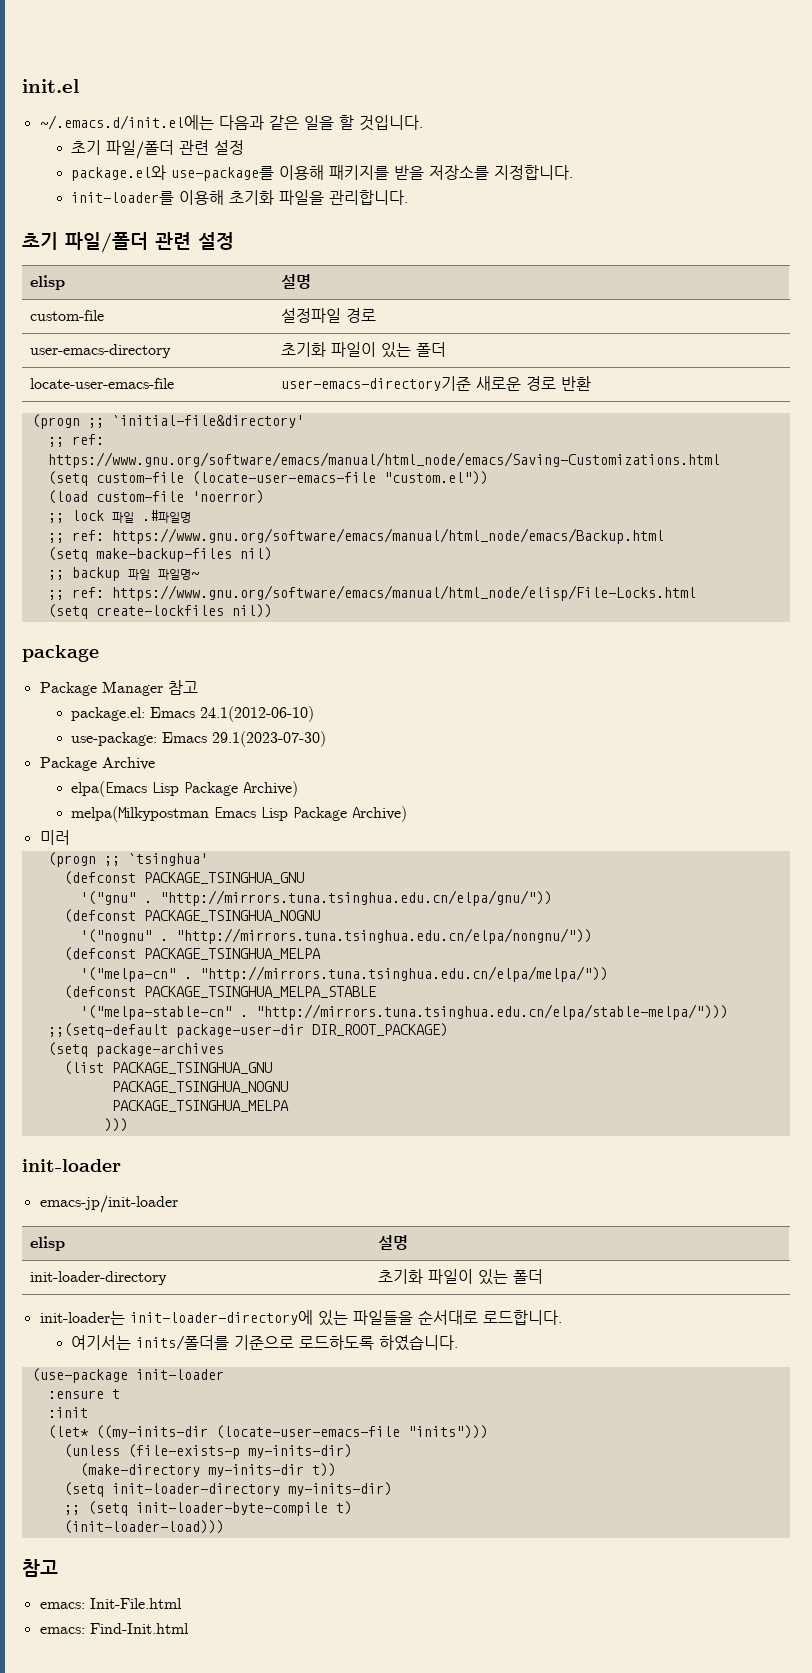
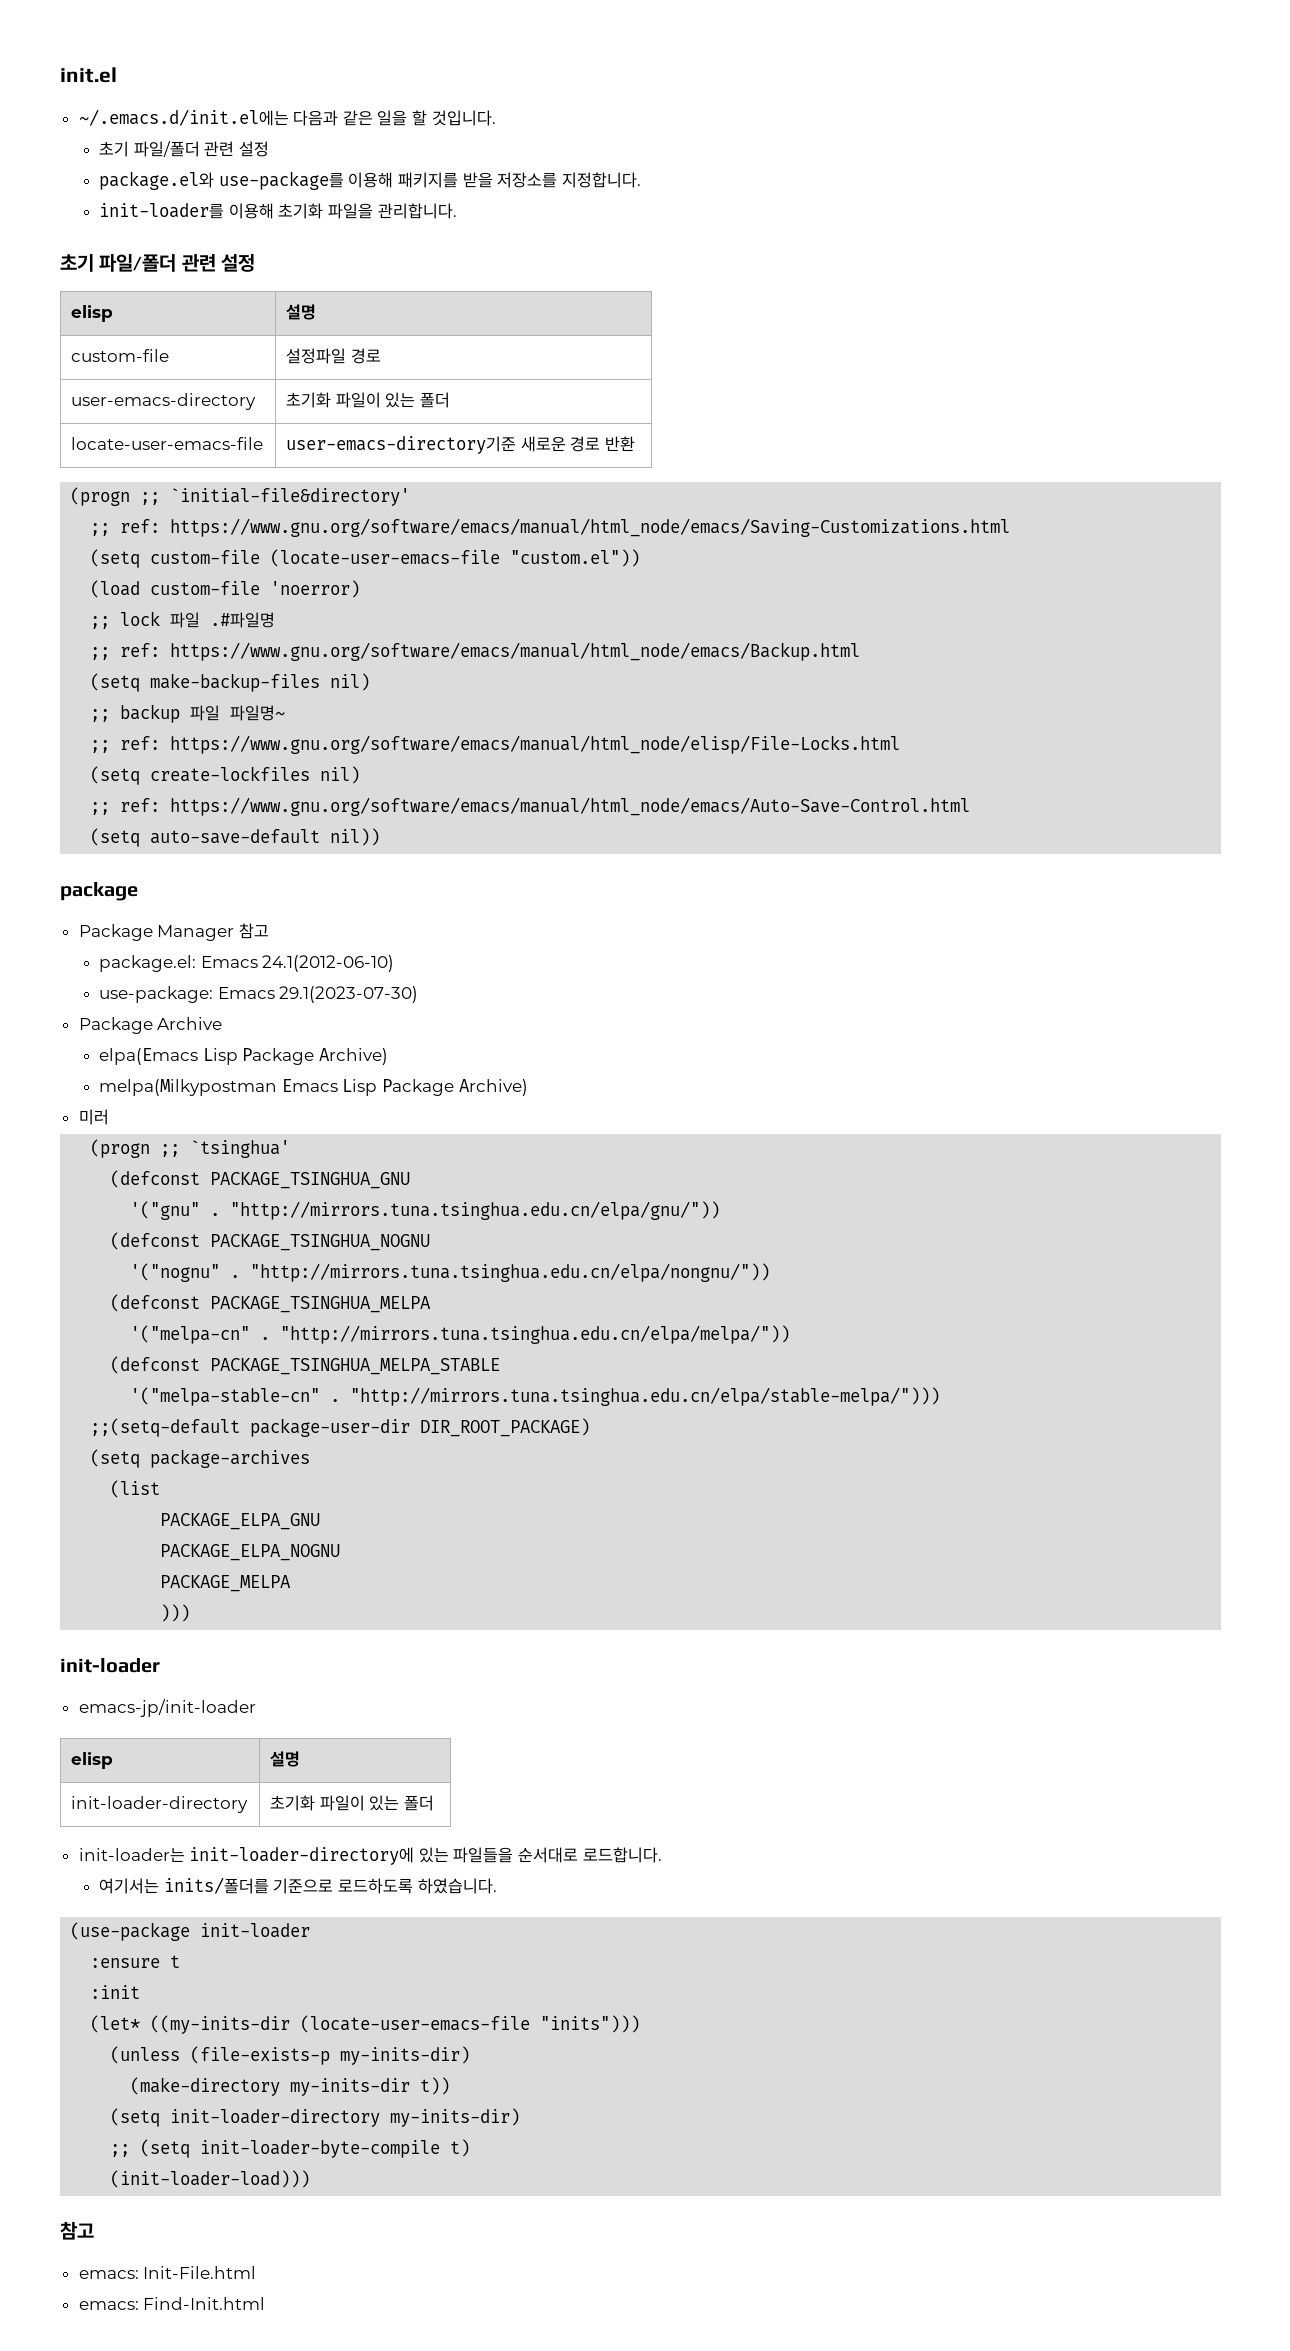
- (setq create-lockfiles nil))
+ (setq create-lockfiles nil)
+ ;; ref: https://www.gnu.org/software/emacs/manual/html_node/emacs/Auto-Save-Control.html
+ (setq auto-save-default nil))
- (list PACKAGE_TSINGHUA_GNU
- PACKAGE_TSINGHUA_NOGNU
- PACKAGE_TSINGHUA_MELPA
+ (list
+ PACKAGE_ELPA_GNU
+ PACKAGE_ELPA_NOGNU
+ PACKAGE_MELPA

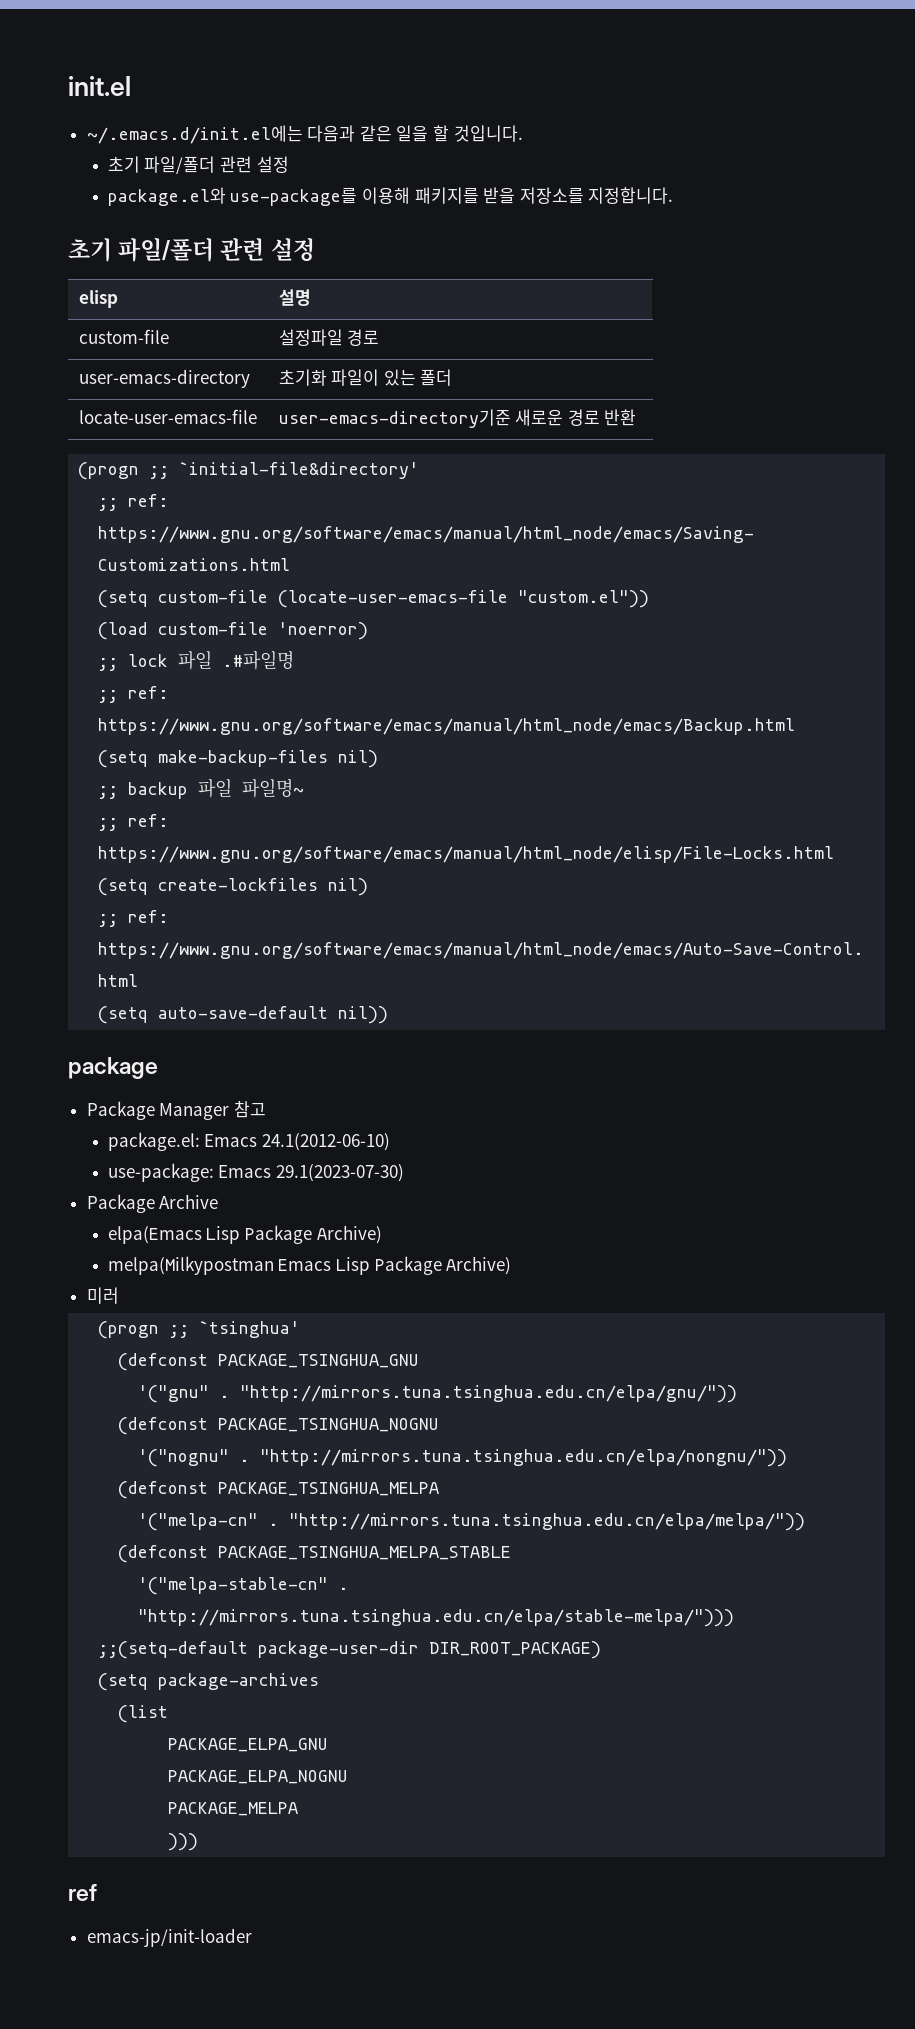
- init-loader를 이용해 초기화 파일을 관리합니다.
  )))
- init-loader
+ ref
  emacs-jp/init-loader
- elisp | 설명
- init-loader-directory | 초기화 파일이 있는 폴더
- init-loader는 init-loader-directory에 있는 파일들을 순서대로 로드합니다.
- 여기서는 inits/폴더를 기준으로 로드하도록 하였습니다.
- (use-package init-loader
- :ensure t
- :init
- (let* ((my-inits-dir (locate-user-emacs-file "inits")))
- (unless (file-exists-p my-inits-dir)
- (make-directory my-inits-dir t))
- (setq init-loader-directory my-inits-dir)
- ;; (setq init-loader-byte-compile t)
- (init-loader-load)))
- 참고
- emacs: Init-File.html
- emacs: Find-Init.html

